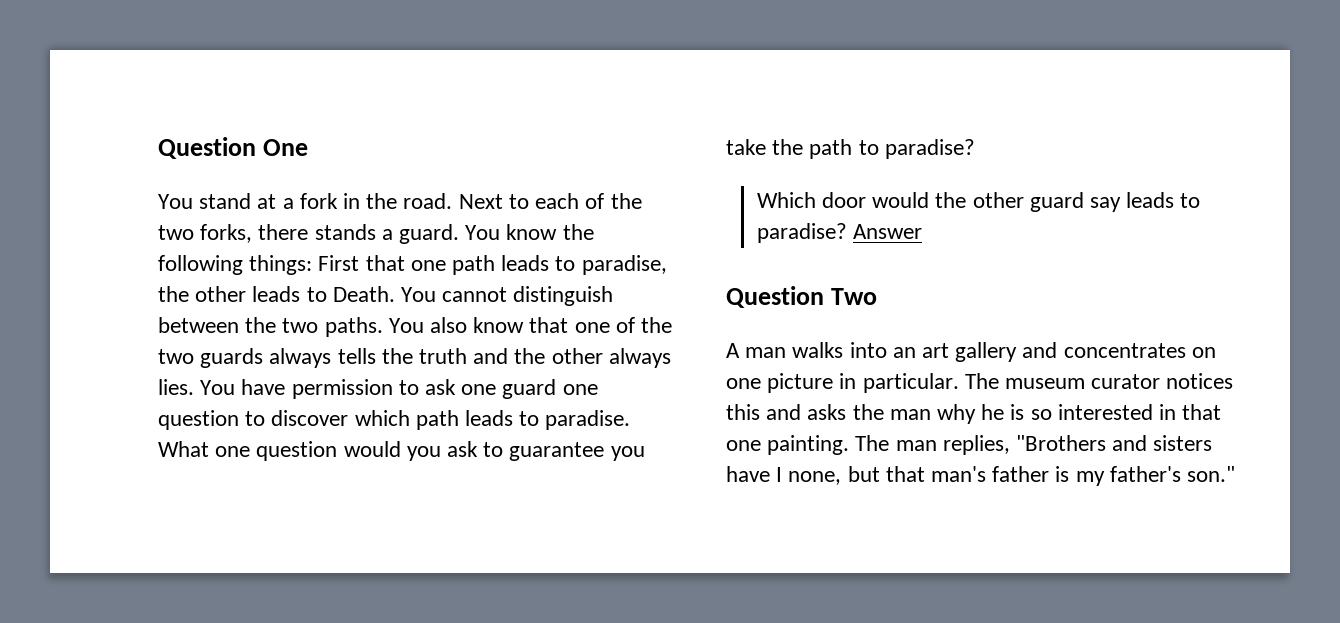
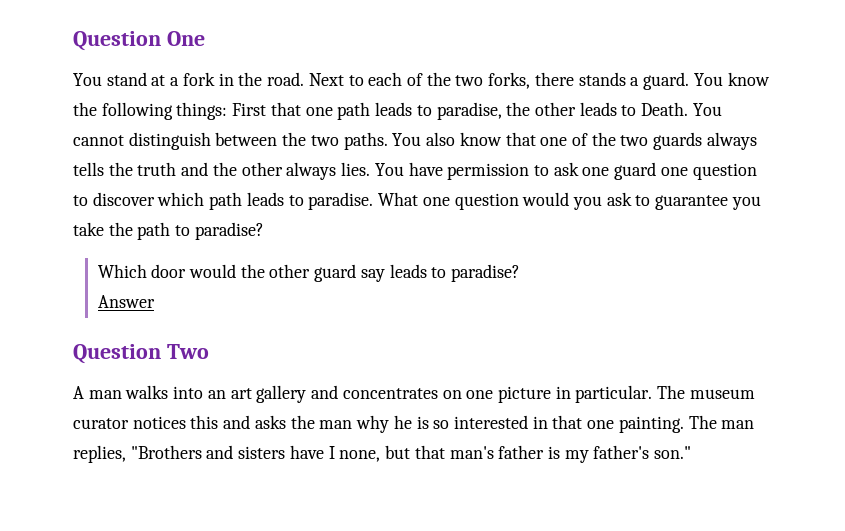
- Which door would the other guard say leads to paradise? Answer
+ Which door would the other guard say leads to paradise?
+ Answer

